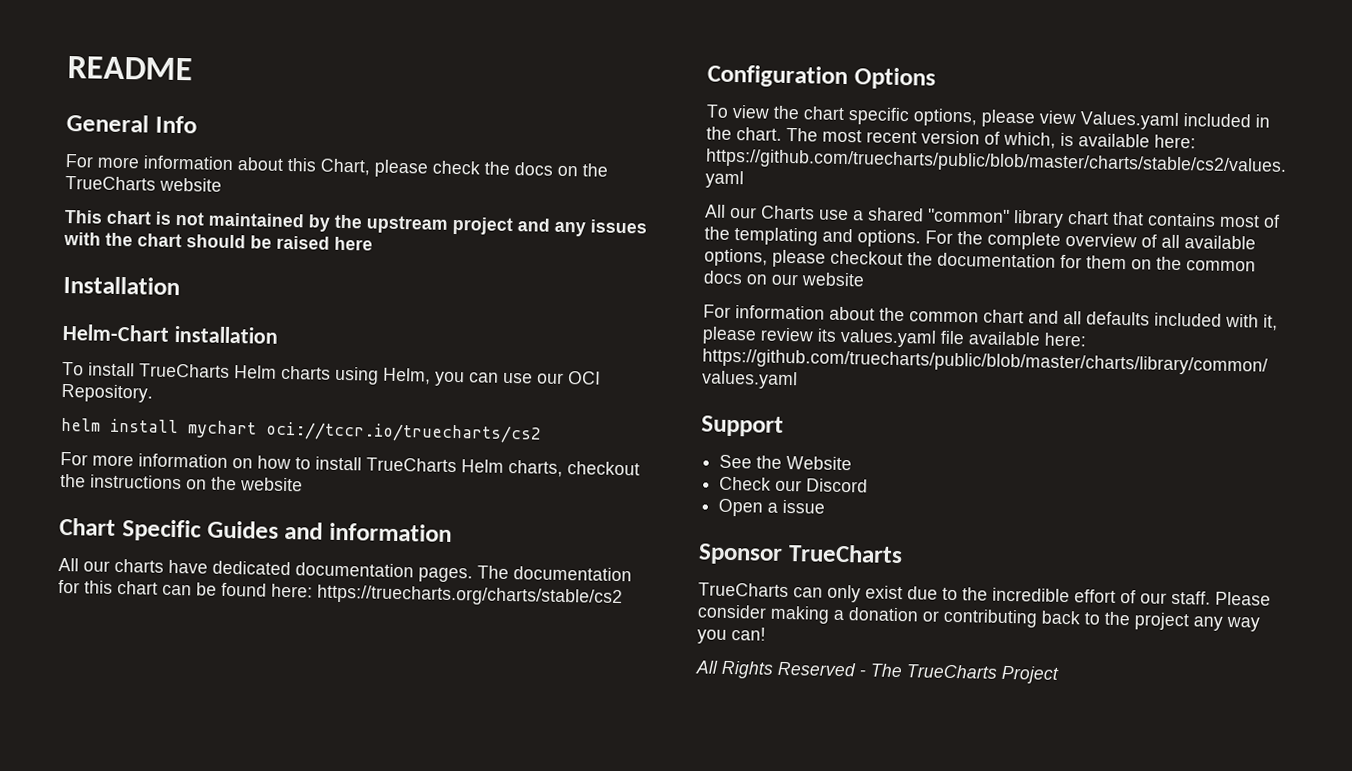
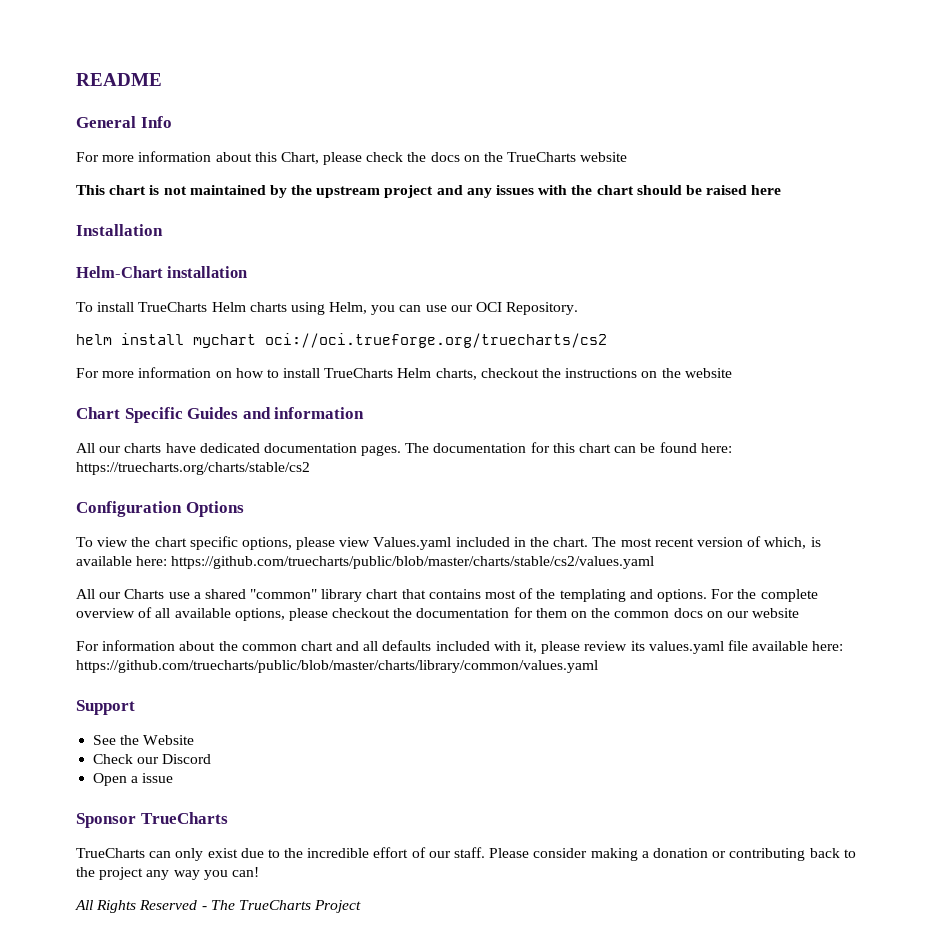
- helm install mychart oci://tccr.io/truecharts/cs2
+ helm install mychart oci://oci.trueforge.org/truecharts/cs2

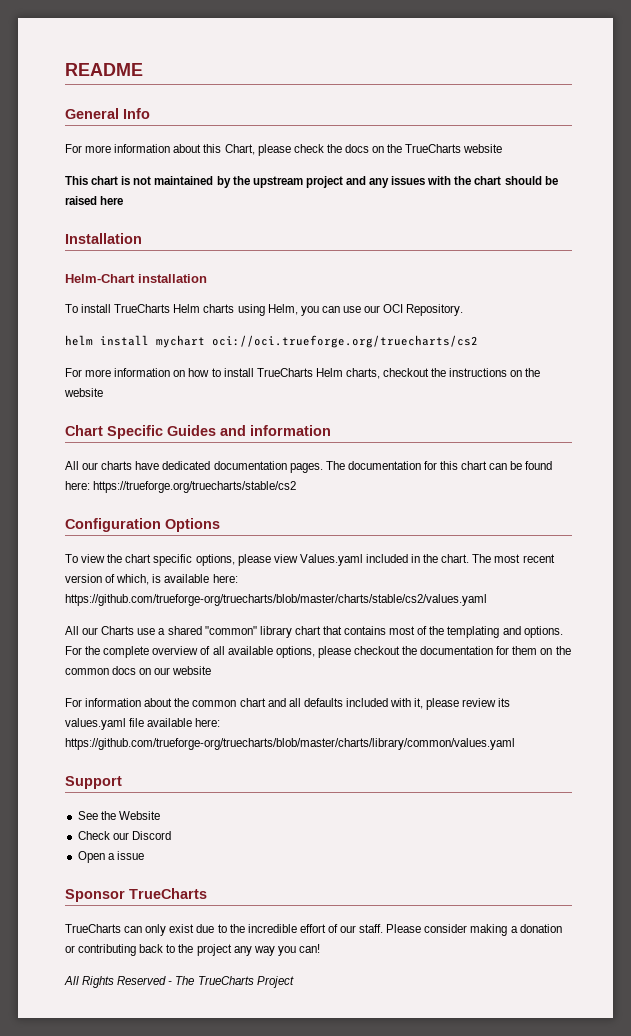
- The documentation for this chart can be found here: https://truecharts.org/charts/stable/cs2
+ The documentation for this chart can be found here: https://trueforge.org/truecharts/stable/cs2
- The most recent version of which, is available here: https://github.com/truecharts/public/blob/master/charts/stable/cs2/values.yaml
+ The most recent version of which, is available here: https://github.com/trueforge-org/truecharts/blob/master/charts/stable/cs2/values.yaml
- For information about the common chart and all defaults included with it, please review its values.yaml file available here: https://github.com/truecharts/public/blob/master/charts/library/common/values.yaml
+ For information about the common chart and all defaults included with it, please review its values.yaml file available here: https://github.com/trueforge-org/truecharts/blob/master/charts/library/common/values.yaml

